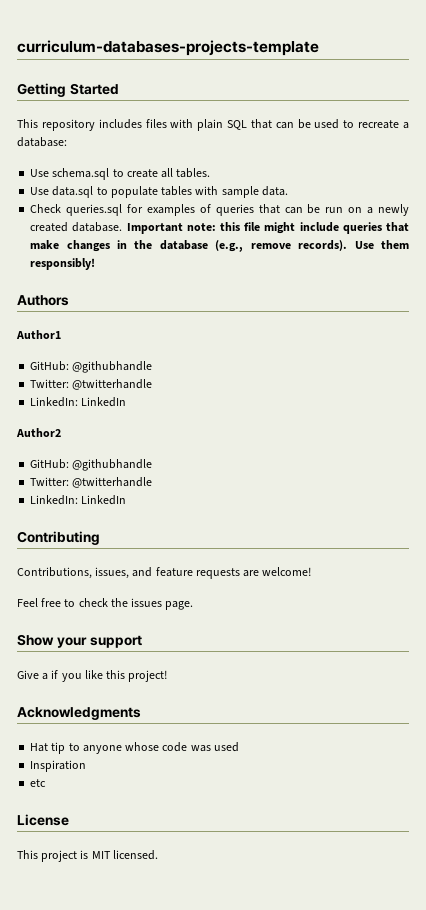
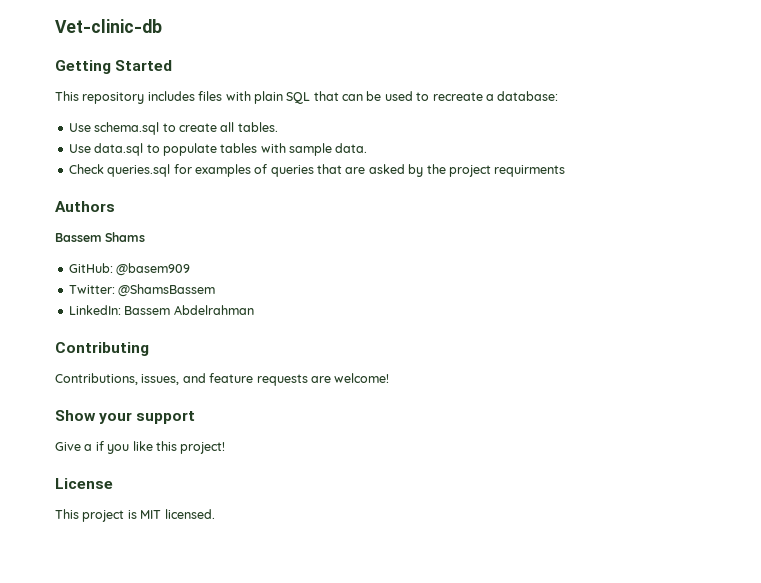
- curriculum-databases-projects-template
+ Vet-clinic-db
- Check queries.sql for examples of queries that can be run on a newly created database. Important note: this file might include queries that make changes in the database (e.g., remove records). Use them responsibly!
+ Check queries.sql for examples of queries that are asked by the project requirments
- Author1
- GitHub: @githubhandle
- Twitter: @twitterhandle
- LinkedIn: LinkedIn
- Author2
- GitHub: @githubhandle
- Twitter: @twitterhandle
- LinkedIn: LinkedIn
+ Bassem Shams
+ GitHub: @basem909
+ Twitter: @ShamsBassem
+ LinkedIn: Bassem Abdelrahman
- Feel free to check the issues page.
- Acknowledgments
- Hat tip to anyone whose code was used
- Inspiration
- etc

